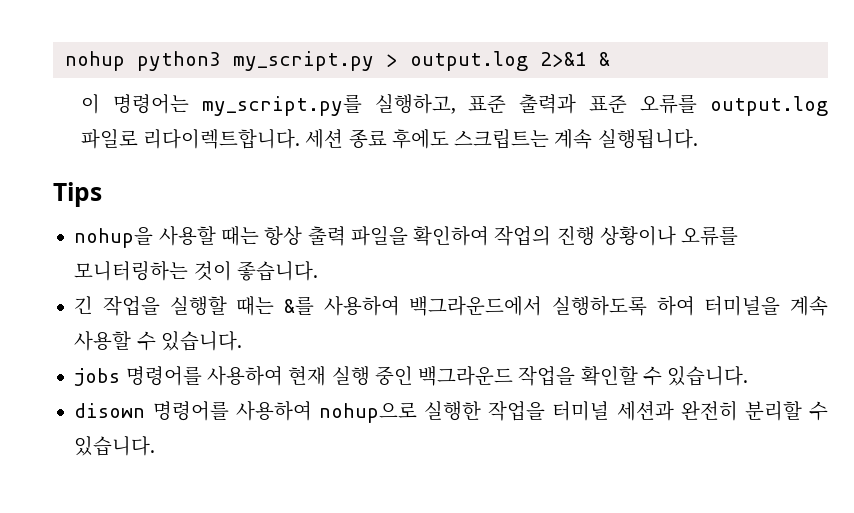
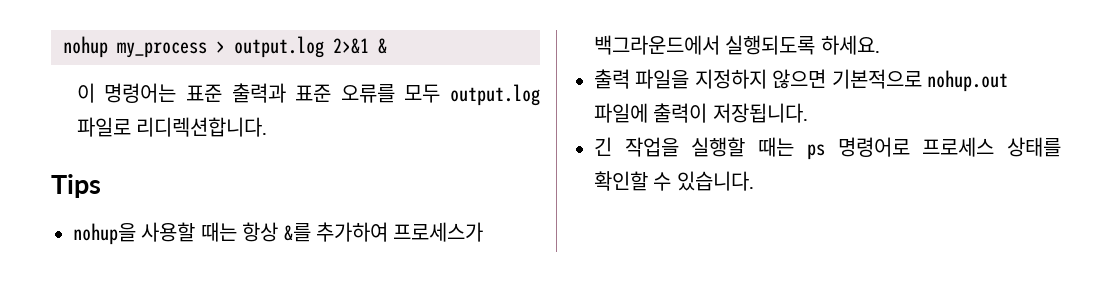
- nohup python3 my_script.py > output.log 2>&1 &
+ nohup my_process > output.log 2>&1 &
- 이 명령어는 my_script.py를 실행하고, 표준 출력과 표준 오류를 output.log 파일로 리다이렉트합니다. 세션 종료 후에도 스크립트는 계속 실행됩니다.
+ 이 명령어는 표준 출력과 표준 오류를 모두 output.log 파일로 리디렉션합니다.
- nohup을 사용할 때는 항상 출력 파일을 확인하여 작업의 진행 상황이나 오류를 모니터링하는 것이 좋습니다.
- 긴 작업을 실행할 때는 &를 사용하여 백그라운드에서 실행하도록 하여 터미널을 계속 사용할 수 있습니다.
- jobs 명령어를 사용하여 현재 실행 중인 백그라운드 작업을 확인할 수 있습니다.
- disown 명령어를 사용하여 nohup으로 실행한 작업을 터미널 세션과 완전히 분리할 수 있습니다.
+ nohup을 사용할 때는 항상 &를 추가하여 프로세스가 백그라운드에서 실행되도록 하세요.
+ 출력 파일을 지정하지 않으면 기본적으로 nohup.out 파일에 출력이 저장됩니다.
+ 긴 작업을 실행할 때는 ps 명령어로 프로세스 상태를 확인할 수 있습니다.

